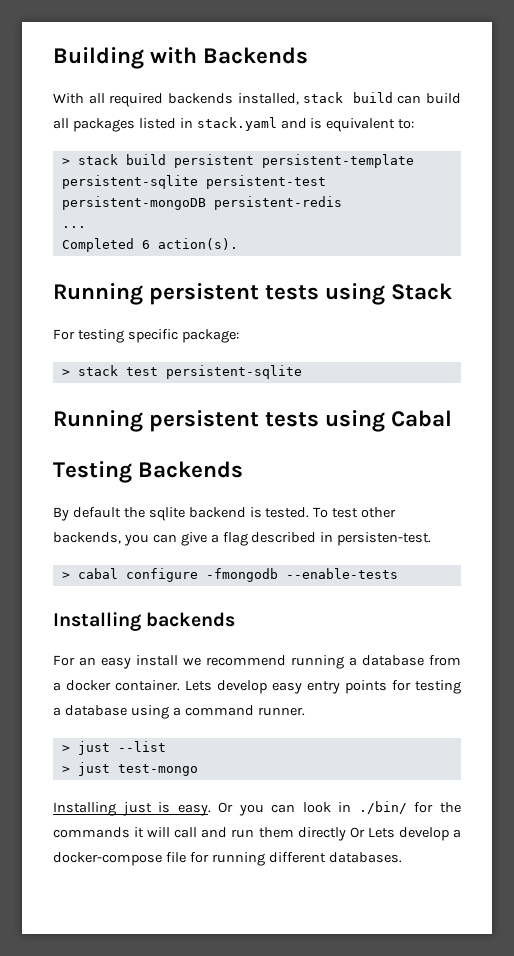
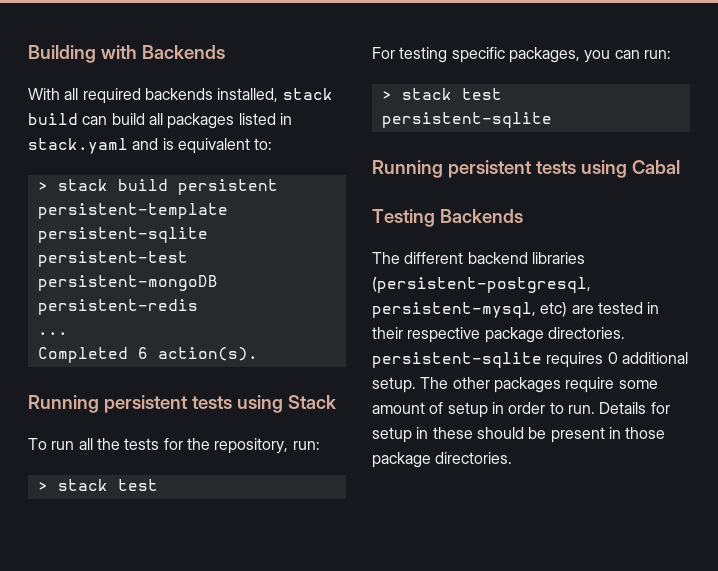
+ To run all the tests for the repository, run:
+ > stack test
- For testing specific package:
+ For testing specific packages, you can run:
- By default the sqlite backend is tested. To test other backends, you can give a flag described in persisten-test.
- > cabal configure -fmongodb --enable-tests
- Installing backends
- For an easy install we recommend running a database from a docker container. Lets develop easy entry points for testing a database using a command runner.
- > just --list
- > just test-mongo
- Installing just is easy. Or you can look in ./bin/ for the commands it will call and run them directly Or Lets develop a docker-compose file for running different databases.
+ The different backend libraries (persistent-postgresql, persistent-mysql, etc) are tested in their respective package directories. persistent-sqlite requires 0 additional setup. The other packages require some amount of setup in order to run. Details for setup in these should be present in those package directories.

